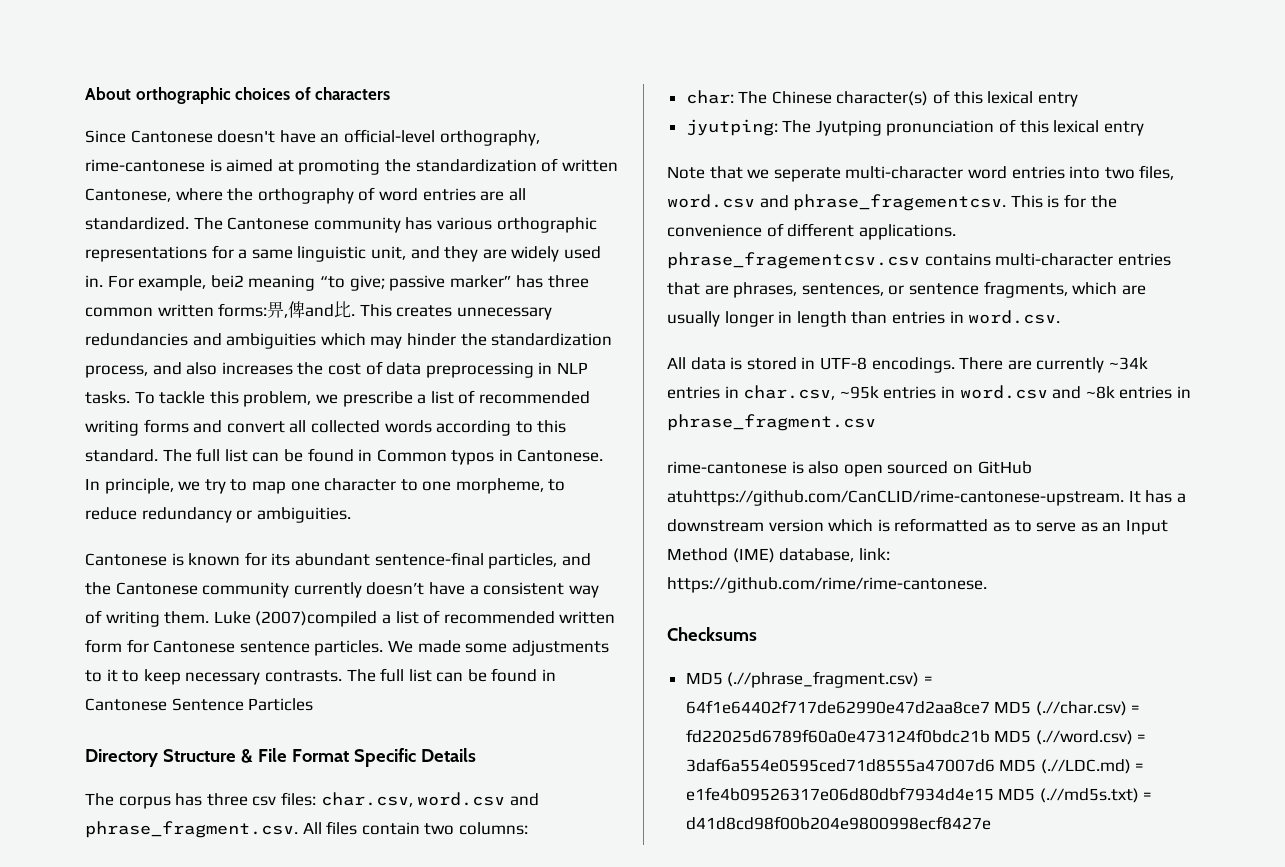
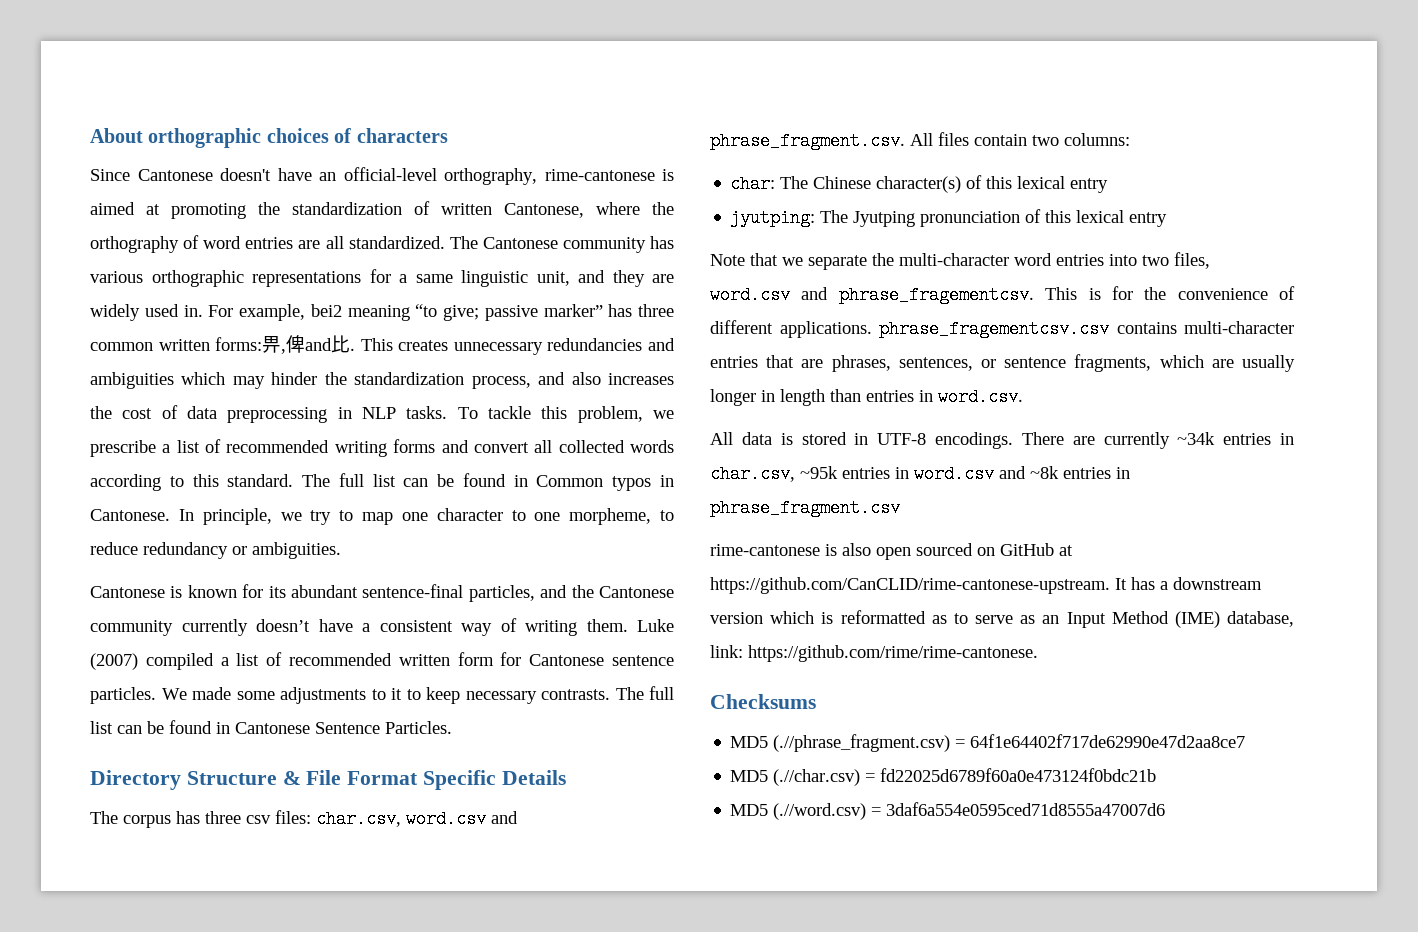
- Luke (2007)compiled a list of recommended written form for Cantonese sentence particles.
+ Luke (2007) compiled a list of recommended written form for Cantonese sentence particles.
- The full list can be found in Cantonese Sentence Particles
+ The full list can be found in Cantonese Sentence Particles.
- Note that we seperate multi-character word entries into two files, word.csv and phrase_fragementcsv.
+ Note that we separate the multi-character word entries into two files, word.csv and phrase_fragementcsv.
- rime-cantonese is also open sourced on GitHub atuhttps://github.com/CanCLID/rime-cantonese-upstream. It has a downstream version which is reformatted as to serve as an Input Method (IME) database, link: https://github.com/rime/rime-cantonese.
+ rime-cantonese is also open sourced on GitHub at https://github.com/CanCLID/rime-cantonese-upstream. It has a downstream version which is reformatted as to serve as an Input Method (IME) database, link: https://github.com/rime/rime-cantonese.
- MD5 (.//phrase_fragment.csv) = 64f1e64402f717de62990e47d2aa8ce7 MD5 (.//char.csv) = fd22025d6789f60a0e473124f0bdc21b MD5 (.//word.csv) = 3daf6a554e0595ced71d8555a47007d6 MD5 (.//LDC.md) = e1fe4b09526317e06d80dbf7934d4e15 MD5 (.//md5s.txt) = d41d8cd98f00b204e9800998ecf8427e
+ MD5 (.//phrase_fragment.csv) = 64f1e64402f717de62990e47d2aa8ce7
+ MD5 (.//char.csv) = fd22025d6789f60a0e473124f0bdc21b
+ MD5 (.//word.csv) = 3daf6a554e0595ced71d8555a47007d6

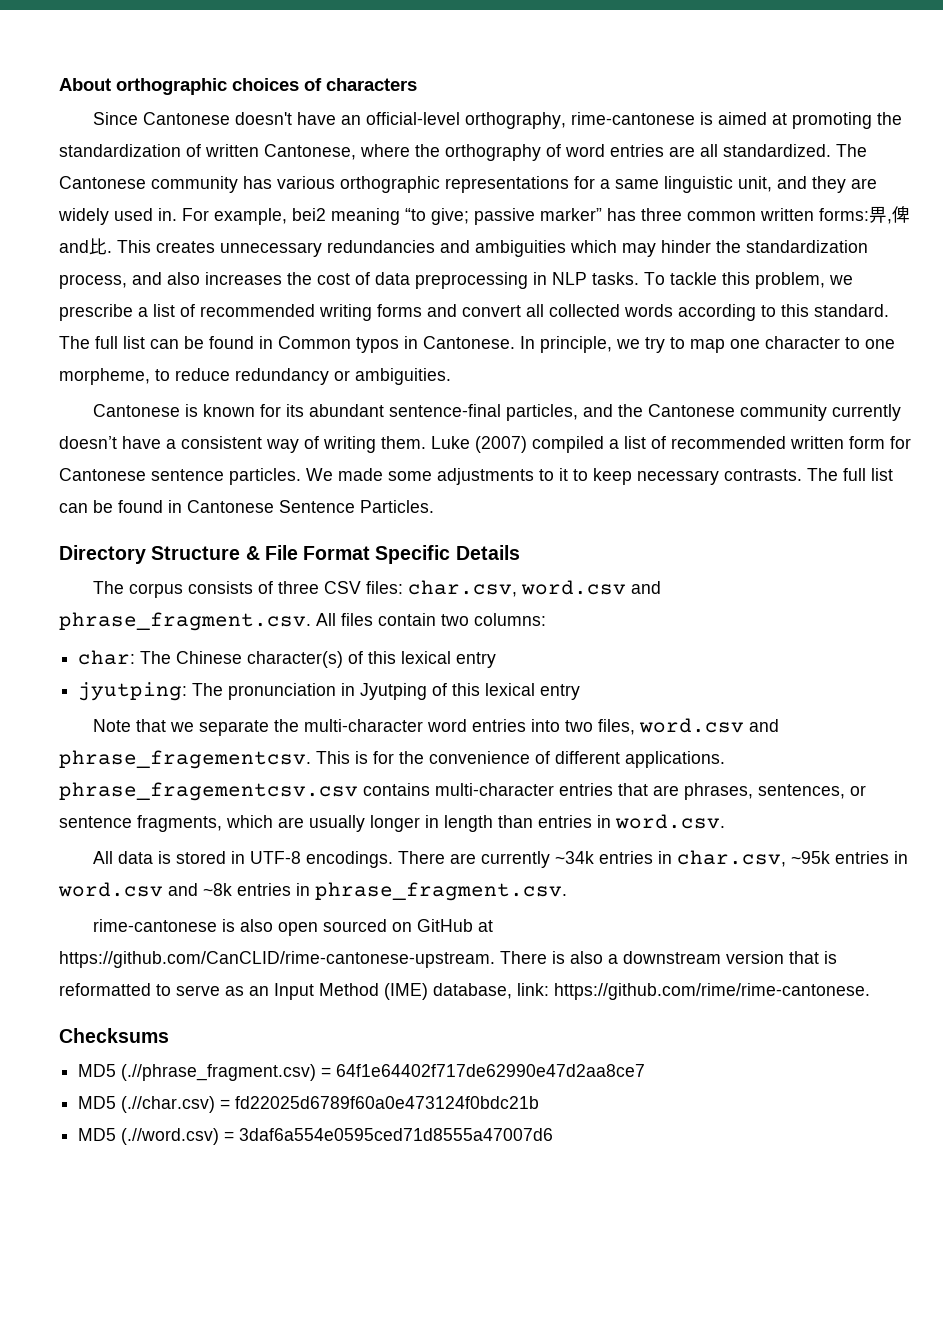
- The corpus has three csv files: char.csv, word.csv and phrase_fragment.csv. All files contain two columns:
+ The corpus consists of three CSV files: char.csv, word.csv and phrase_fragment.csv. All files contain two columns:
- jyutping: The Jyutping pronunciation of this lexical entry
+ jyutping: The pronunciation in Jyutping of this lexical entry
- There are currently ~34k entries in char.csv, ~95k entries in word.csv and ~8k entries in phrase_fragment.csv
+ There are currently ~34k entries in char.csv, ~95k entries in word.csv and ~8k entries in phrase_fragment.csv.
- rime-cantonese is also open sourced on GitHub at https://github.com/CanCLID/rime-cantonese-upstream. It has a downstream version which is reformatted as to serve as an Input Method (IME) database, link: https://github.com/rime/rime-cantonese.
+ rime-cantonese is also open sourced on GitHub at https://github.com/CanCLID/rime-cantonese-upstream. There is also a downstream version that is reformatted to serve as an Input Method (IME) database, link: https://github.com/rime/rime-cantonese.

